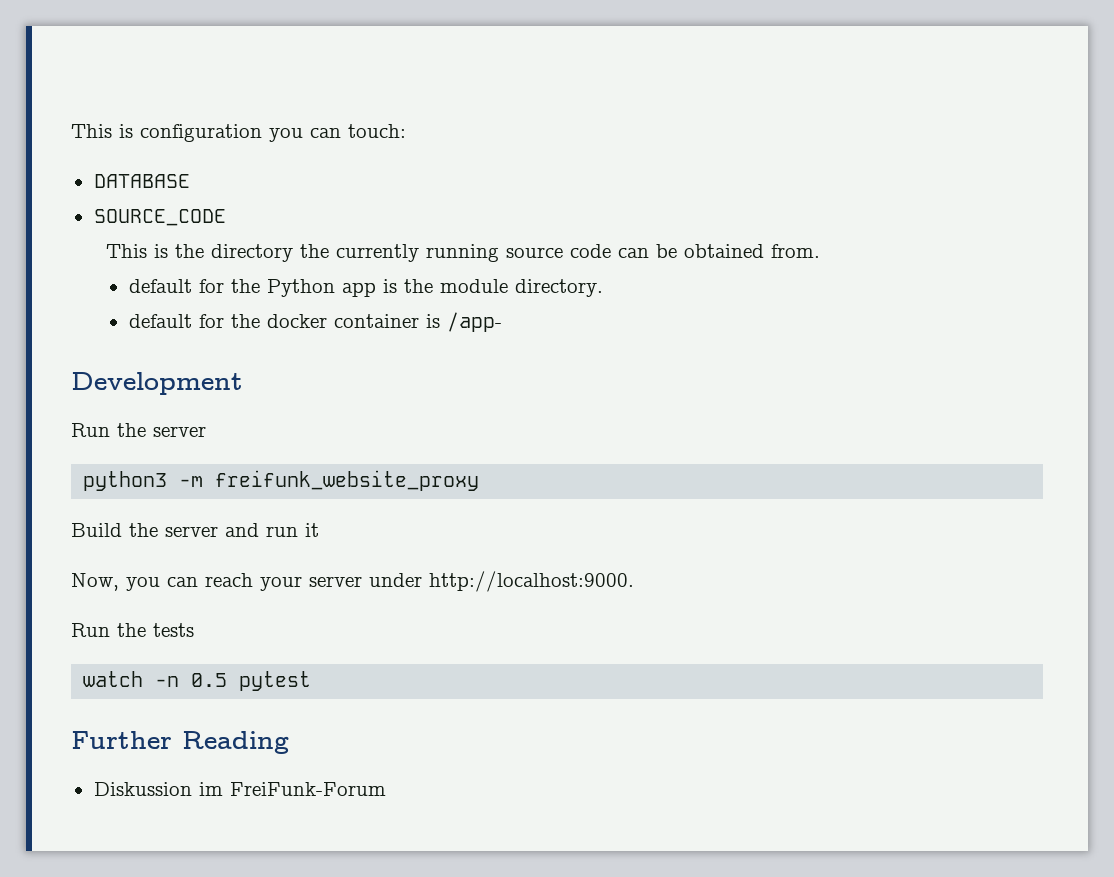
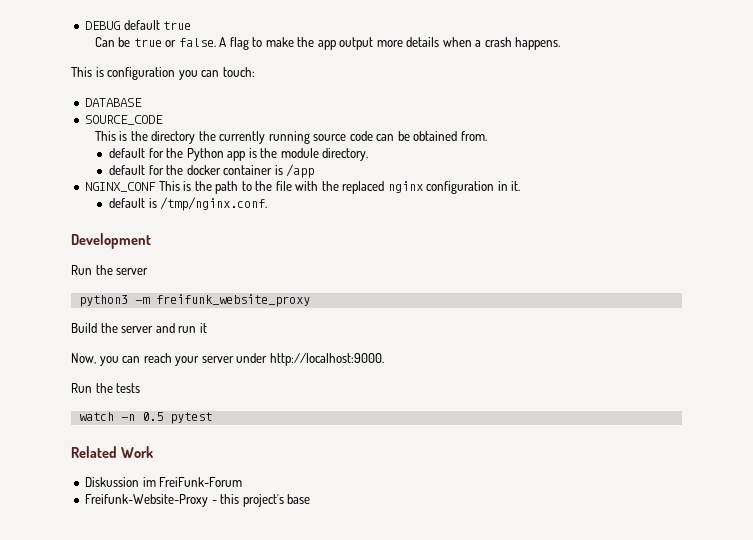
+ DEBUG default true
+ Can be true or false. A flag to make the app output more details when a crash happens.
- default for the docker container is /app-
+ default for the docker container is /app
+ NGINX_CONF This is the path to the file with the replaced nginx configuration in it.
+ default is /tmp/nginx.conf.
- Further Reading
+ Related Work
+ Freifunk-Website-Proxy - this project's base

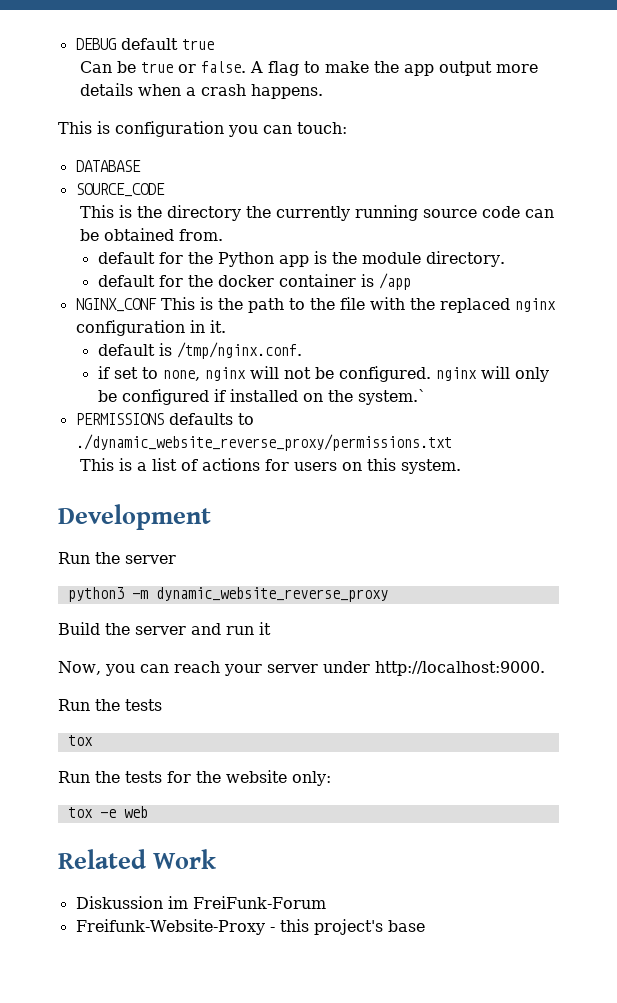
+ if set to none, nginx will not be configured. nginx will only be configured if installed on the system.`
+ PERMISSIONS defaults to ./dynamic_website_reverse_proxy/permissions.txt
+ This is a list of actions for users on this system.
- python3 -m freifunk_website_proxy
+ python3 -m dynamic_website_reverse_proxy
  Now, you can reach your server under http://localhost:9000.
  Run the tests
- watch -n 0.5 pytest
+ tox
+ Run the tests for the website only:
+ tox -e web

